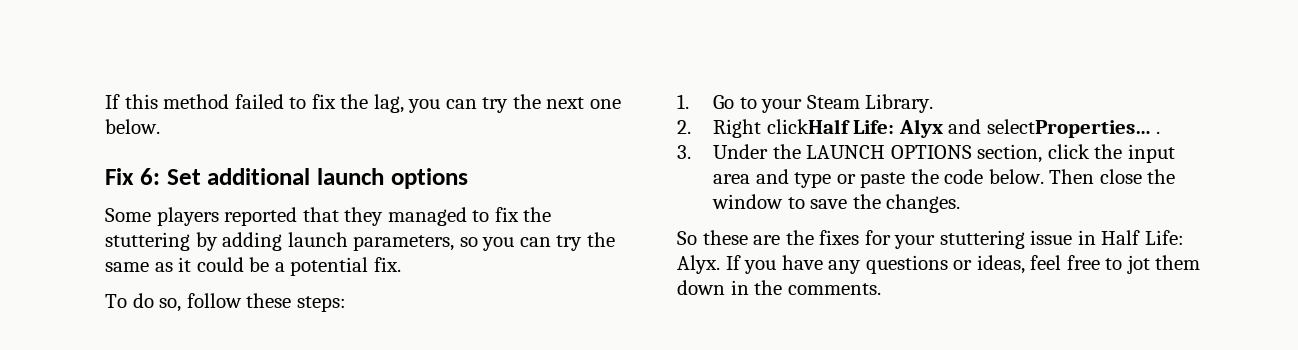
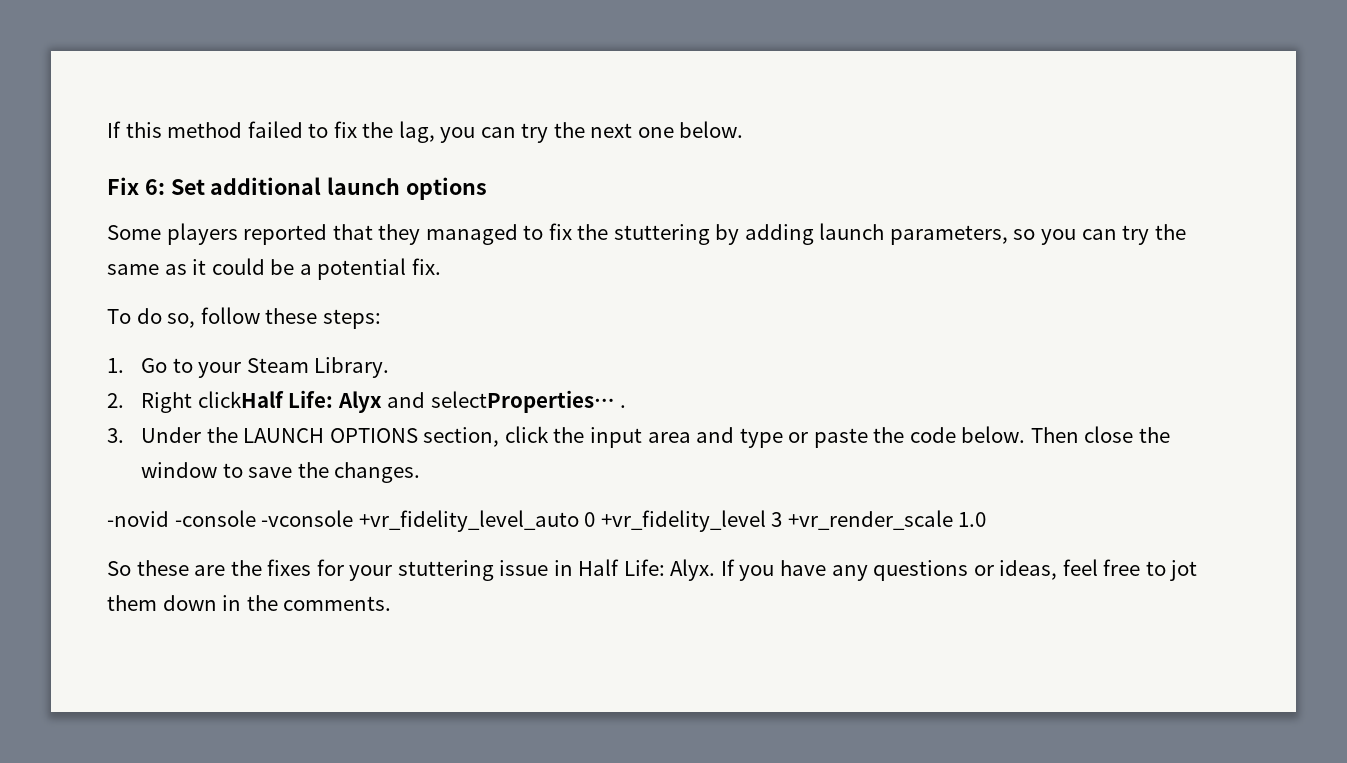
+ -novid -console -vconsole +vr_fidelity_level_auto 0 +vr_fidelity_level 3 +vr_render_scale 1.0

